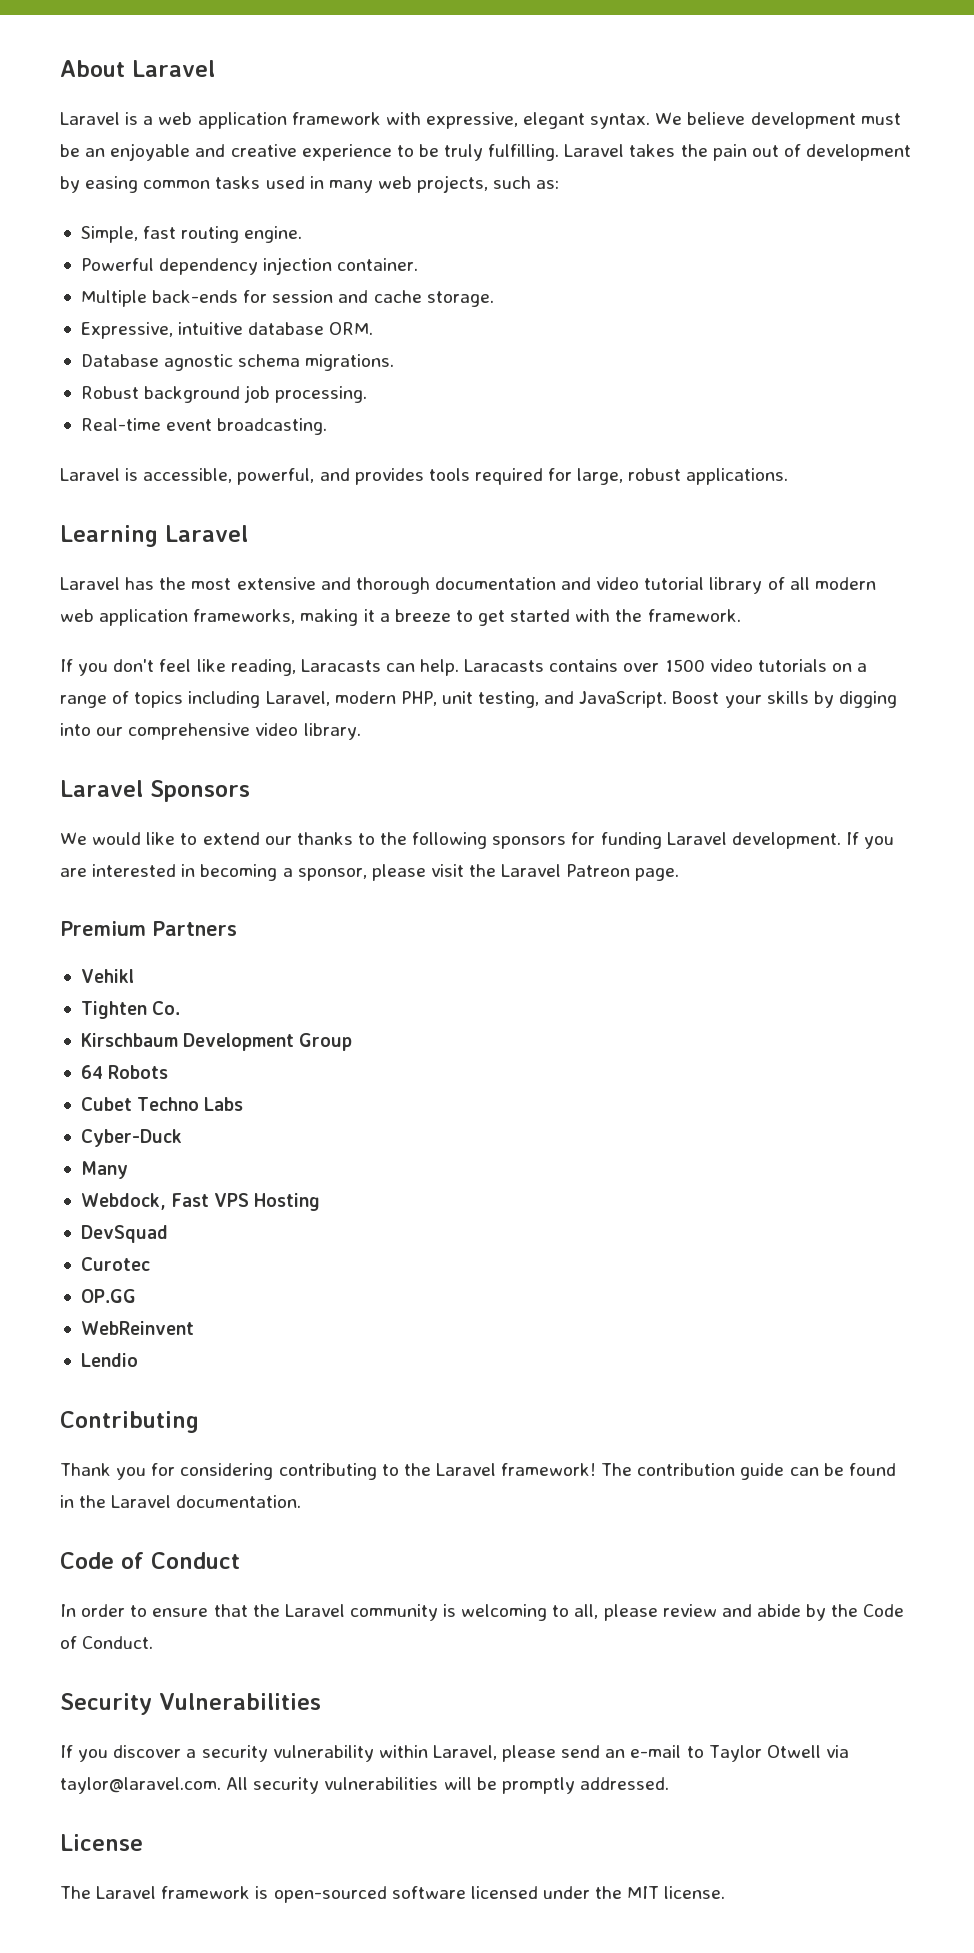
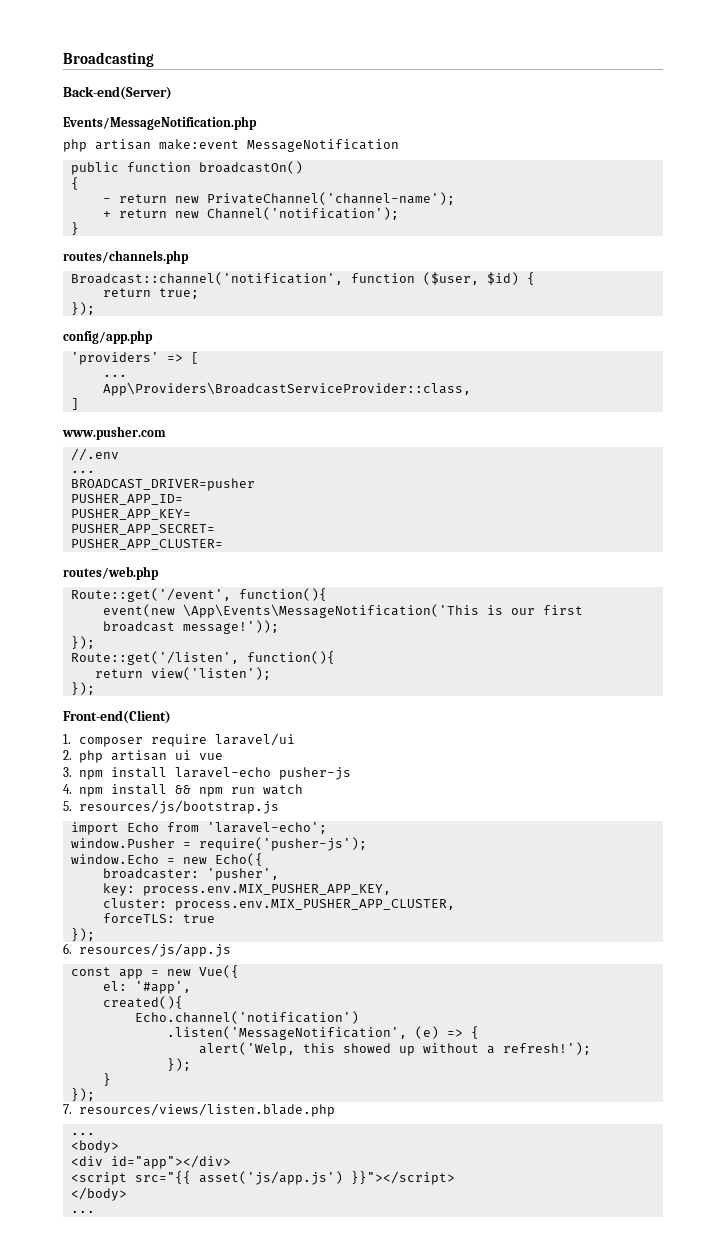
- About Laravel
- Laravel is a web application framework with expressive, elegant syntax. We believe development must be an enjoyable and creative experience to be truly fulfilling. Laravel takes the pain out of development by easing common tasks used in many web projects, such as:
- Simple, fast routing engine.
- Powerful dependency injection container.
- Multiple back-ends for session and cache storage.
- Expressive, intuitive database ORM.
- Database agnostic schema migrations.
- Robust background job processing.
- Real-time event broadcasting.
- Laravel is accessible, powerful, and provides tools required for large, robust applications.
- Learning Laravel
- Laravel has the most extensive and thorough documentation and video tutorial library of all modern web application frameworks, making it a breeze to get started with the framework.
- If you don't feel like reading, Laracasts can help. Laracasts contains over 1500 video tutorials on a range of topics including Laravel, modern PHP, unit testing, and JavaScript. Boost your skills by digging into our comprehensive video library.
- Laravel Sponsors
- We would like to extend our thanks to the following sponsors for funding Laravel development. If you are interested in becoming a sponsor, please visit the Laravel Patreon page.
- Premium Partners
- Vehikl
- Tighten Co.
- Kirschbaum Development Group
- 64 Robots
- Cubet Techno Labs
- Cyber-Duck
- Many
- Webdock, Fast VPS Hosting
- DevSquad
- Curotec
- OP.GG
- WebReinvent
- Lendio
- Contributing
- Thank you for considering contributing to the Laravel framework! The contribution guide can be found in the Laravel documentation.
- Code of Conduct
- In order to ensure that the Laravel community is welcoming to all, please review and abide by the Code of Conduct.
- Security Vulnerabilities
- If you discover a security vulnerability within Laravel, please send an e-mail to Taylor Otwell via taylor@laravel.com. All security vulnerabilities will be promptly addressed.
- License
- The Laravel framework is open-sourced software licensed under the MIT license.
+ Broadcasting
+ Back-end(Server)
+ Events/MessageNotification.php
+ php artisan make:event MessageNotification
+ public function broadcastOn()
+ {
+ - return new PrivateChannel('channel-name');
+ + return new Channel('notification');
+ }
+ routes/channels.php
+ Broadcast::channel('notification', function ($user, $id) {
+ return true;
+ });
+ config/app.php
+ 'providers' => [
+ ...
+ App\Providers\BroadcastServiceProvider::class,
+ ]
+ www.pusher.com
+ //.env
+ ...
+ BROADCAST_DRIVER=pusher
+ PUSHER_APP_ID=
+ PUSHER_APP_KEY=
+ PUSHER_APP_SECRET=
+ PUSHER_APP_CLUSTER=
+ routes/web.php
+ Route::get('/event', function(){
+ event(new \App\Events\MessageNotification('This is our first broadcast message!'));
+ });
+ Route::get('/listen', function(){
+ return view('listen');
+ });
+ Front-end(Client)
+ 1. composer require laravel/ui
+ 2. php artisan ui vue
+ 3. npm install laravel-echo pusher-js
+ 4. npm install && npm run watch
+ 5. resources/js/bootstrap.js
+ import Echo from 'laravel-echo';
+ window.Pusher = require('pusher-js');
+ window.Echo = new Echo({
+ broadcaster: 'pusher',
+ key: process.env.MIX_PUSHER_APP_KEY,
+ cluster: process.env.MIX_PUSHER_APP_CLUSTER,
+ forceTLS: true
+ });
+ 6. resources/js/app.js
+ const app = new Vue({
+ el: '#app',
+ created(){
+ Echo.channel('notification')
+ .listen('MessageNotification', (e) => {
+ alert('Welp, this showed up without a refresh!');
+ });
+ }
+ });
+ 7. resources/views/listen.blade.php
+ ...
+ <body>
+ <div id="app"></div>
+ <script src="{{ asset('js/app.js') }}"></script>
+ </body>
+ ...

